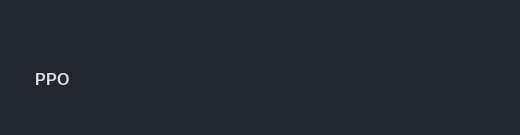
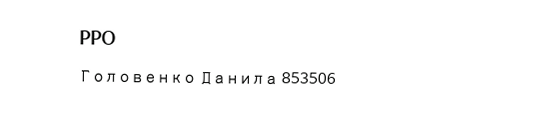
+ Головенко Данила 853506

